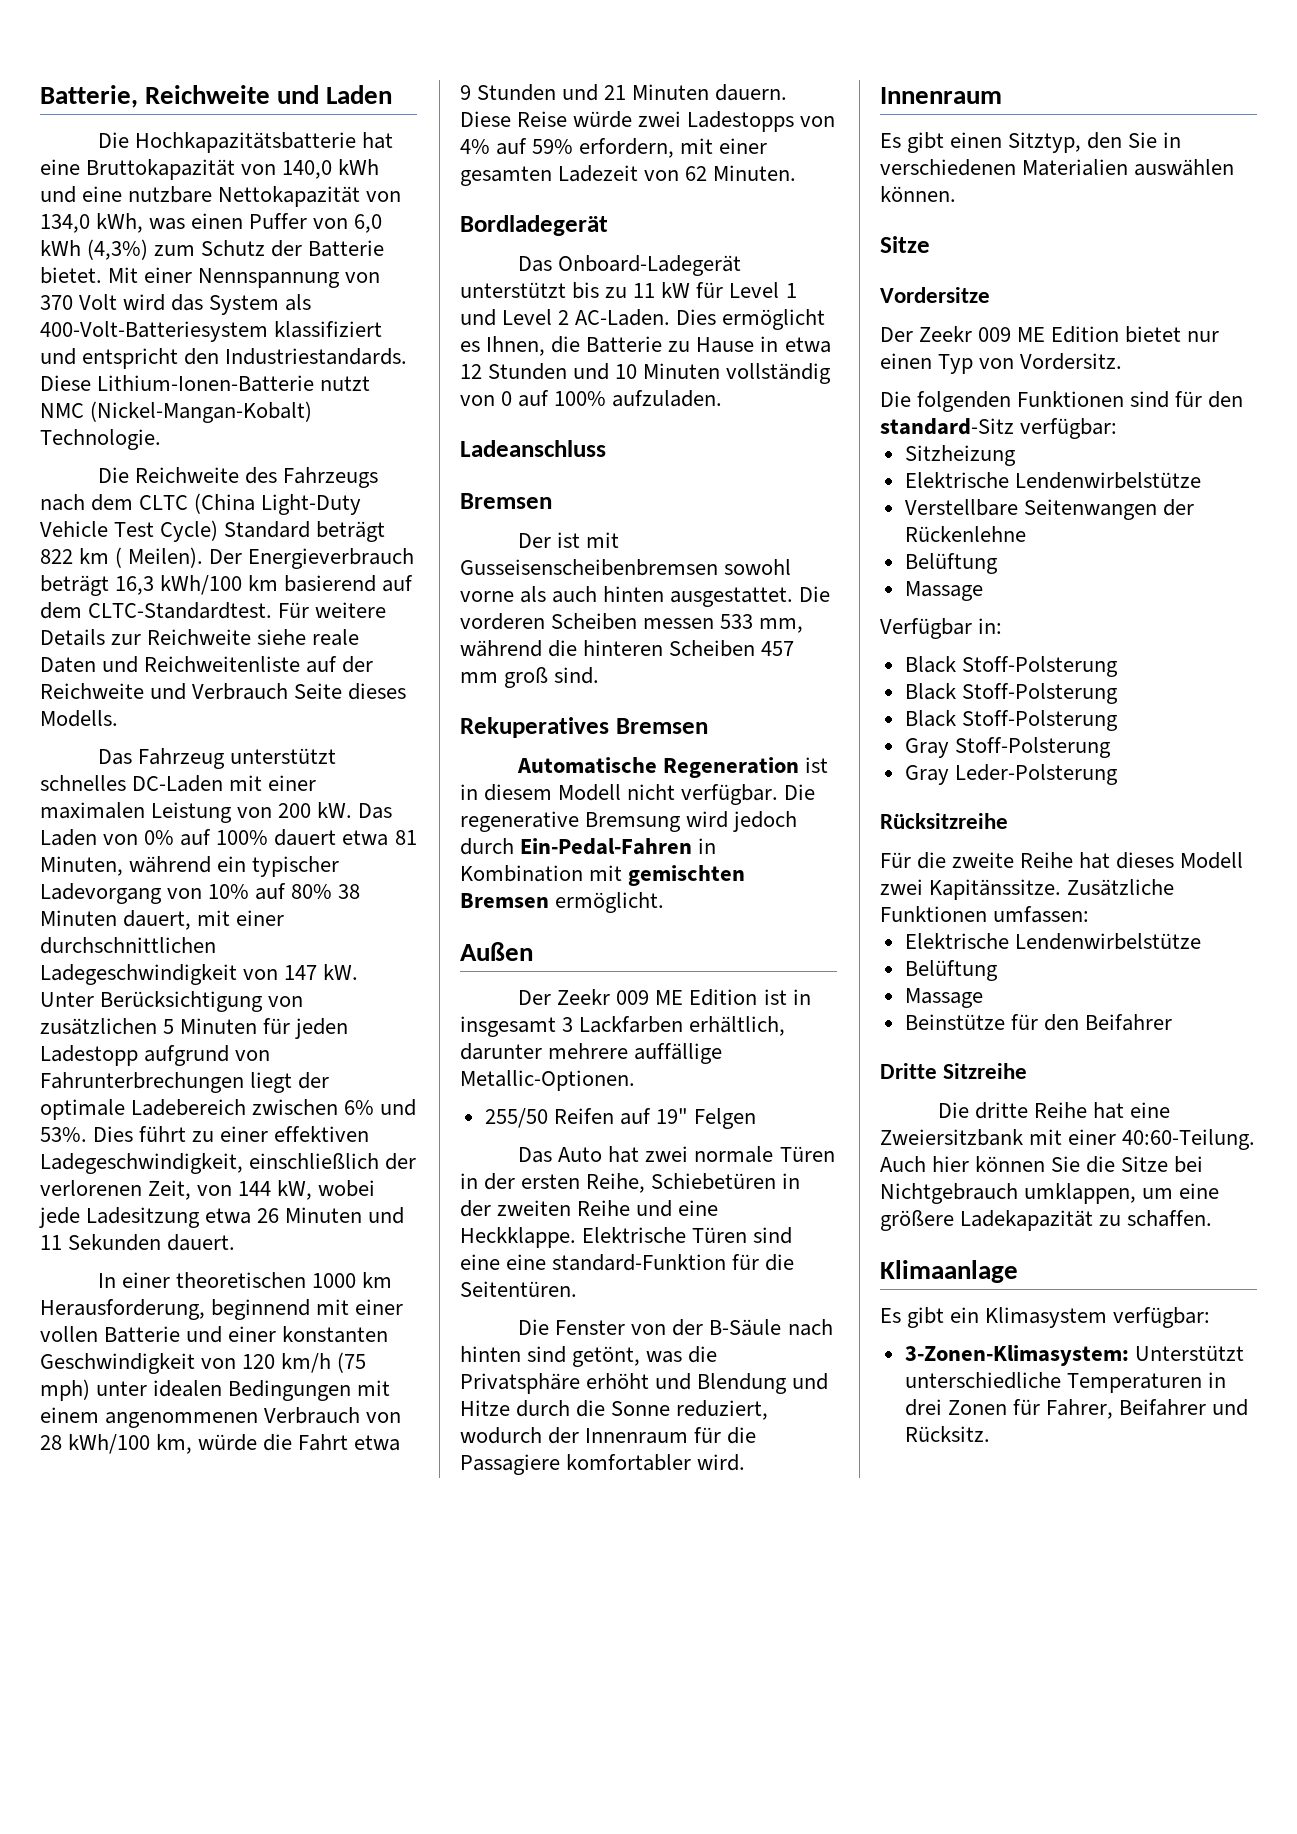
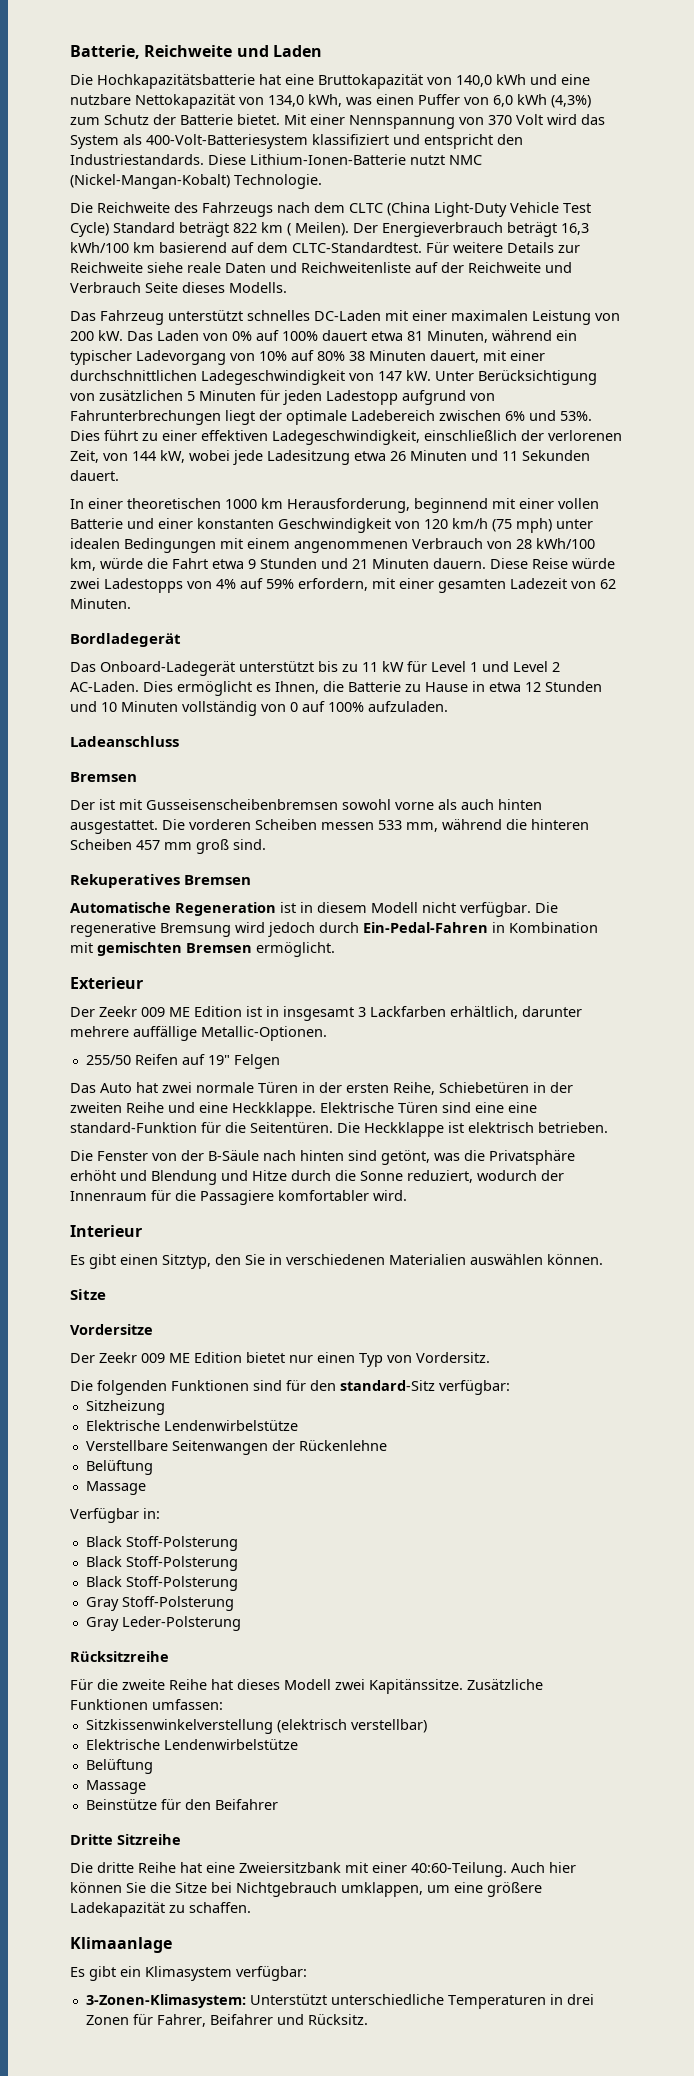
- Außen
+ Exterieur
+ Die Heckklappe ist elektrisch betrieben.
  Die Fenster von der B-Säule nach hinten sind getönt, was die Privatsphäre erhöht und Blendung und Hitze durch die Sonne reduziert, wodurch der Innenraum für die Passagiere komfortabler wird.
- Innenraum
+ Interieur
+ Sitzkissenwinkelverstellung (elektrisch verstellbar)

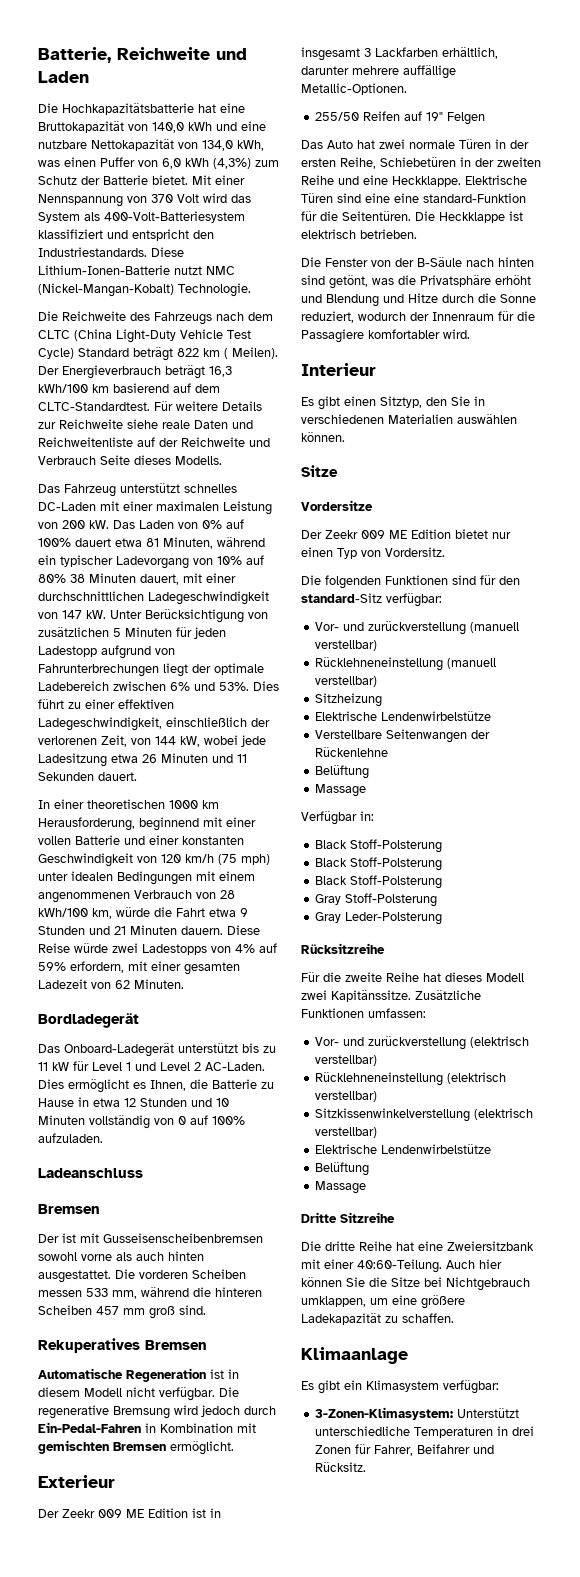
+ Vor- und zurückverstellung (manuell verstellbar)
+ Rücklehneneinstellung (manuell verstellbar)
+ Vor- und zurückverstellung (elektrisch verstellbar)
+ Rücklehneneinstellung (elektrisch verstellbar)
- Beinstütze für den Beifahrer

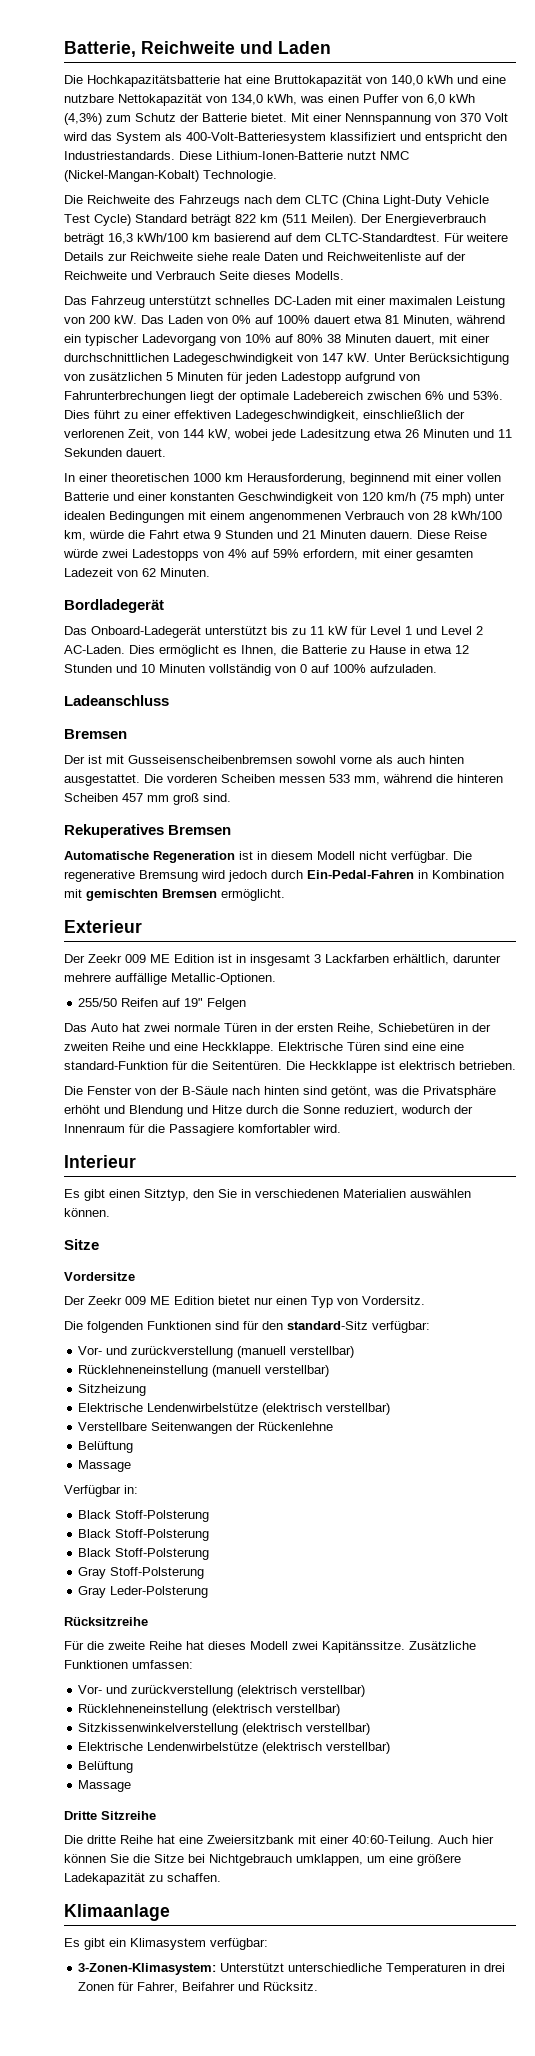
- Die Reichweite des Fahrzeugs nach dem CLTC (China Light-Duty Vehicle Test Cycle) Standard beträgt 822 km ( Meilen).
+ Die Reichweite des Fahrzeugs nach dem CLTC (China Light-Duty Vehicle Test Cycle) Standard beträgt 822 km (511 Meilen).
  Sitzheizung
- Elektrische Lendenwirbelstütze
+ Elektrische Lendenwirbelstütze (elektrisch verstellbar)
  Sitzkissenwinkelverstellung (elektrisch verstellbar)
- Elektrische Lendenwirbelstütze
+ Elektrische Lendenwirbelstütze (elektrisch verstellbar)

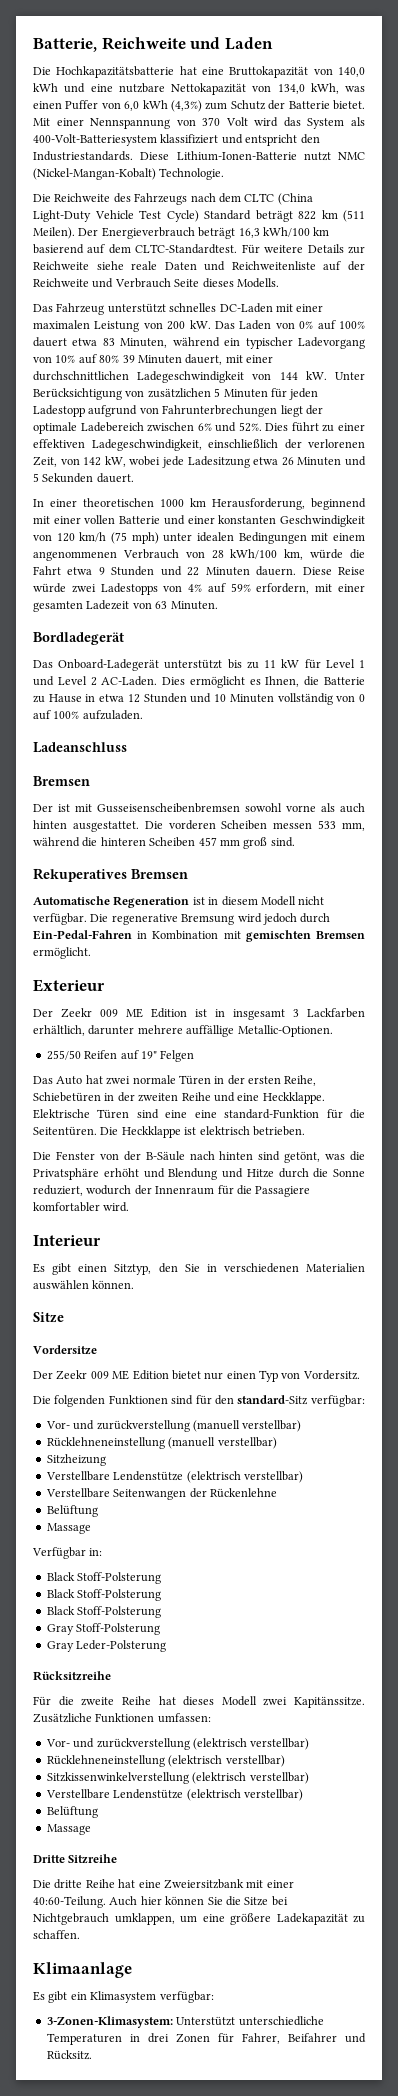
- Das Laden von 0% auf 100% dauert etwa 81 Minuten, während ein typischer Ladevorgang von 10% auf 80% 38 Minuten dauert, mit einer durchschnittlichen Ladegeschwindigkeit von 147 kW.
+ Das Laden von 0% auf 100% dauert etwa 83 Minuten, während ein typischer Ladevorgang von 10% auf 80% 39 Minuten dauert, mit einer durchschnittlichen Ladegeschwindigkeit von 144 kW.
- Unter Berücksichtigung von zusätzlichen 5 Minuten für jeden Ladestopp aufgrund von Fahrunterbrechungen liegt der optimale Ladebereich zwischen 6% und 53%.
+ Unter Berücksichtigung von zusätzlichen 5 Minuten für jeden Ladestopp aufgrund von Fahrunterbrechungen liegt der optimale Ladebereich zwischen 6% und 52%.
- Dies führt zu einer effektiven Ladegeschwindigkeit, einschließlich der verlorenen Zeit, von 144 kW, wobei jede Ladesitzung etwa 26 Minuten und 11 Sekunden dauert.
+ Dies führt zu einer effektiven Ladegeschwindigkeit, einschließlich der verlorenen Zeit, von 142 kW, wobei jede Ladesitzung etwa 26 Minuten und 5 Sekunden dauert.
- In einer theoretischen 1000 km Herausforderung, beginnend mit einer vollen Batterie und einer konstanten Geschwindigkeit von 120 km/h (75 mph) unter idealen Bedingungen mit einem angenommenen Verbrauch von 28 kWh/100 km, würde die Fahrt etwa 9 Stunden und 21 Minuten dauern.
+ In einer theoretischen 1000 km Herausforderung, beginnend mit einer vollen Batterie und einer konstanten Geschwindigkeit von 120 km/h (75 mph) unter idealen Bedingungen mit einem angenommenen Verbrauch von 28 kWh/100 km, würde die Fahrt etwa 9 Stunden und 22 Minuten dauern.
- Diese Reise würde zwei Ladestopps von 4% auf 59% erfordern, mit einer gesamten Ladezeit von 62 Minuten.
+ Diese Reise würde zwei Ladestopps von 4% auf 59% erfordern, mit einer gesamten Ladezeit von 63 Minuten.
  Sitzheizung
- Elektrische Lendenwirbelstütze (elektrisch verstellbar)
+ Verstellbare Lendenstütze (elektrisch verstellbar)
  Sitzkissenwinkelverstellung (elektrisch verstellbar)
- Elektrische Lendenwirbelstütze (elektrisch verstellbar)
+ Verstellbare Lendenstütze (elektrisch verstellbar)

